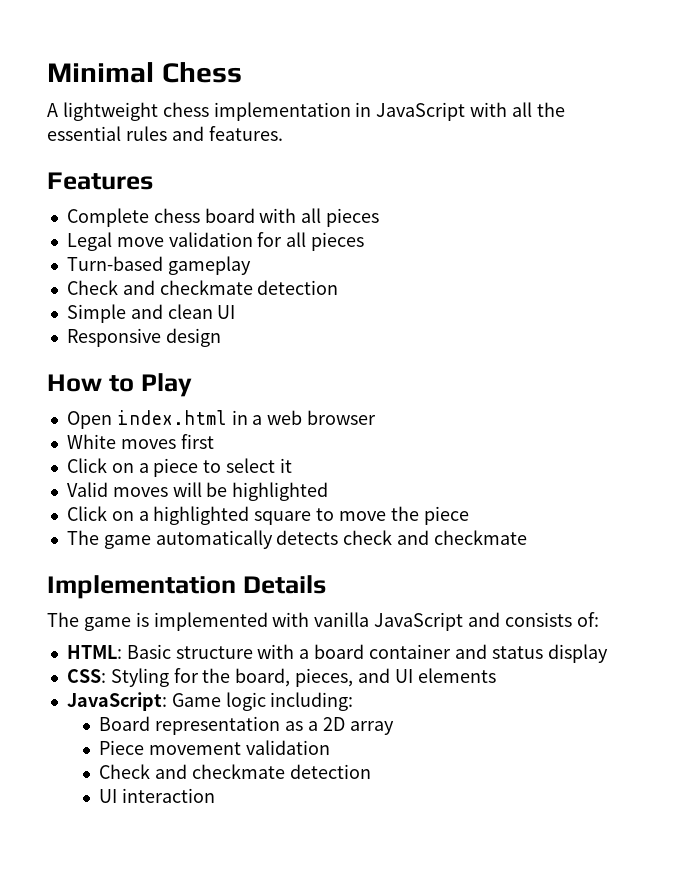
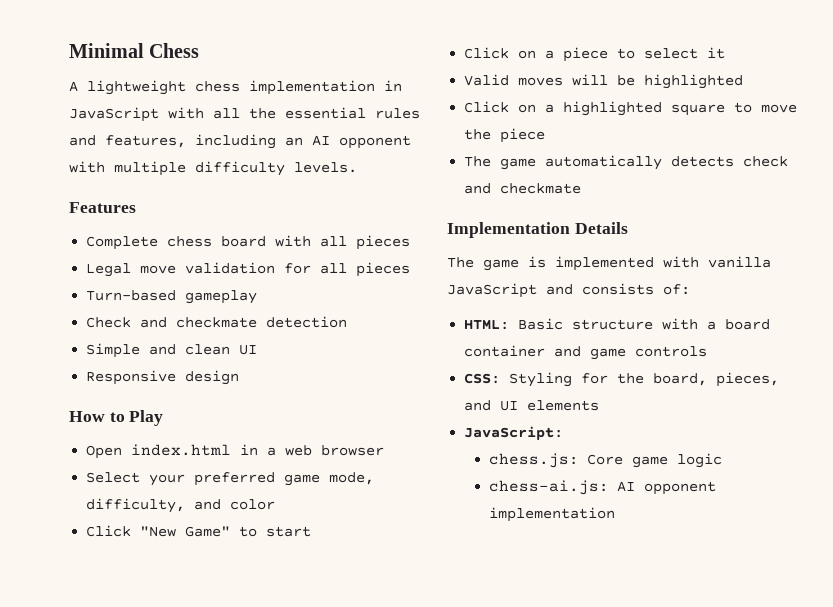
- A lightweight chess implementation in JavaScript with all the essential rules and features.
+ A lightweight chess implementation in JavaScript with all the essential rules and features, including an AI opponent with multiple difficulty levels.
- White moves first
+ Select your preferred game mode, difficulty, and color
+ Click "New Game" to start
- HTML: Basic structure with a board container and status display
+ HTML: Basic structure with a board container and game controls
- JavaScript: Game logic including:
- Board representation as a 2D array
- Piece movement validation
- Check and checkmate detection
- UI interaction
+ JavaScript:
+ chess.js: Core game logic
+ chess-ai.js: AI opponent implementation

